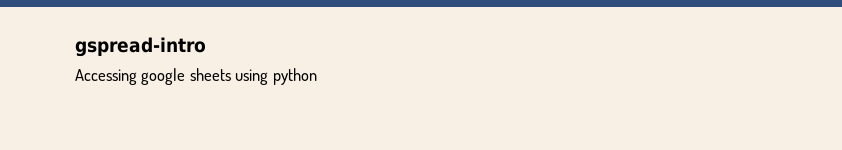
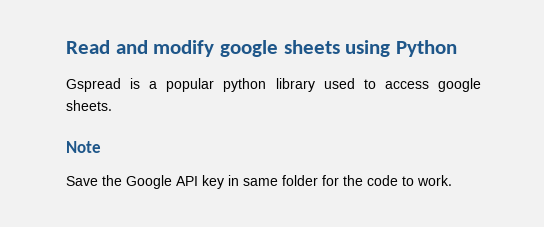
- gspread-intro
- Accessing google sheets using python
+ Read and modify google sheets using Python
+ Gspread is a popular python library used to access google sheets.
+ Note
+ Save the Google API key in same folder for the code to work.

